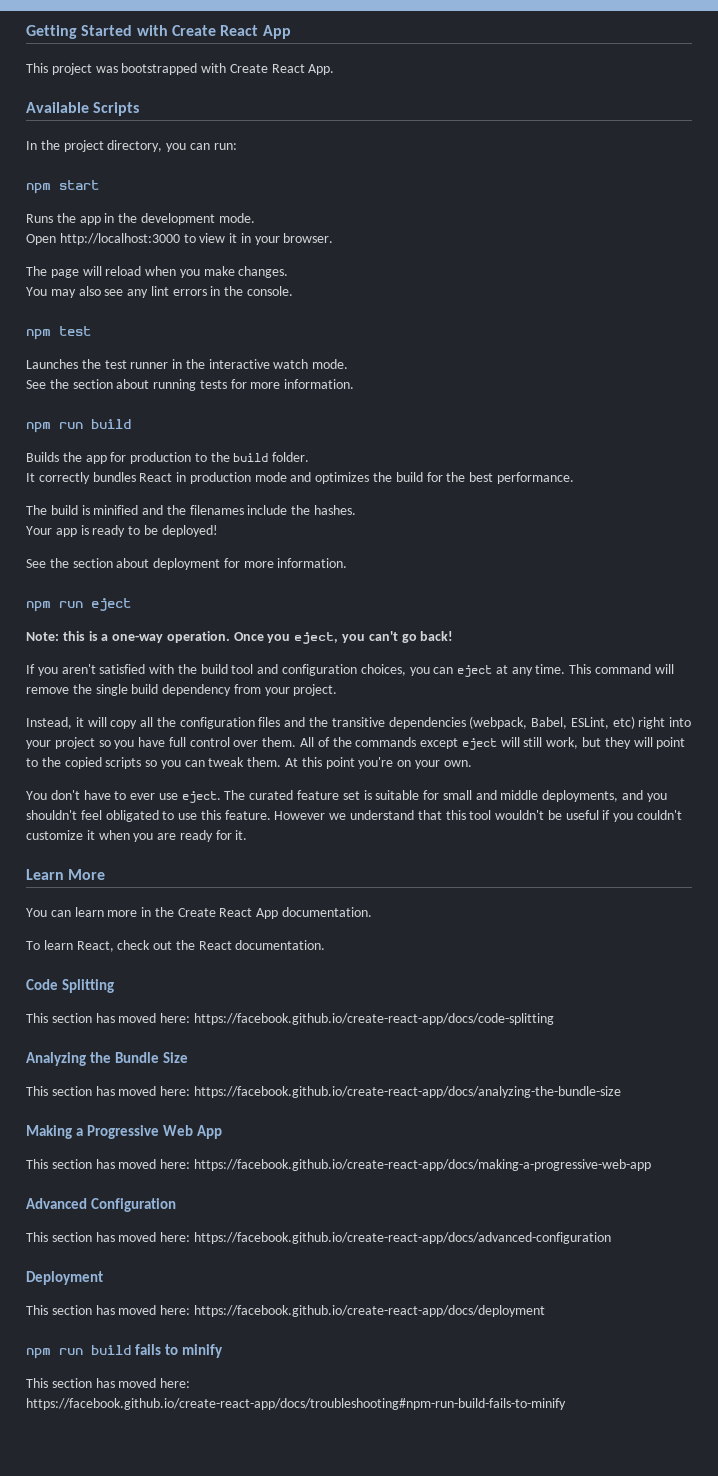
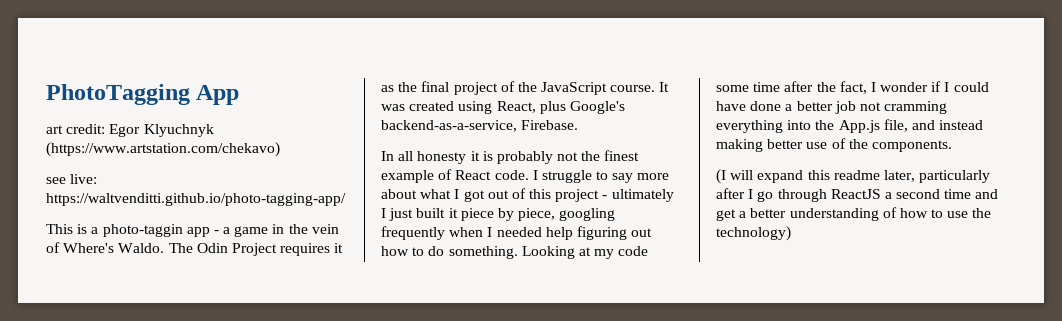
- Getting Started with Create React App
- This project was bootstrapped with Create React App.
- Available Scripts
- In the project directory, you can run:
- npm start
- Runs the app in the development mode.
- Open http://localhost:3000 to view it in your browser.
- The page will reload when you make changes.
- You may also see any lint errors in the console.
- npm test
- Launches the test runner in the interactive watch mode.
- See the section about running tests for more information.
- npm run build
- Builds the app for production to the build folder.
- It correctly bundles React in production mode and optimizes the build for the best performance.
- The build is minified and the filenames include the hashes.
- Your app is ready to be deployed!
- See the section about deployment for more information.
- npm run eject
- Note: this is a one-way operation. Once you eject, you can't go back!
- If you aren't satisfied with the build tool and configuration choices, you can eject at any time. This command will remove the single build dependency from your project.
- Instead, it will copy all the configuration files and the transitive dependencies (webpack, Babel, ESLint, etc) right into your project so you have full control over them. All of the commands except eject will still work, but they will point to the copied scripts so you can tweak them. At this point you're on your own.
- You don't have to ever use eject. The curated feature set is suitable for small and middle deployments, and you shouldn't feel obligated to use this feature. However we understand that this tool wouldn't be useful if you couldn't customize it when you are ready for it.
- Learn More
- You can learn more in the Create React App documentation.
- To learn React, check out the React documentation.
- Code Splitting
- This section has moved here: https://facebook.github.io/create-react-app/docs/code-splitting
- Analyzing the Bundle Size
- This section has moved here: https://facebook.github.io/create-react-app/docs/analyzing-the-bundle-size
- Making a Progressive Web App
- This section has moved here: https://facebook.github.io/create-react-app/docs/making-a-progressive-web-app
- Advanced Configuration
- This section has moved here: https://facebook.github.io/create-react-app/docs/advanced-configuration
- Deployment
- This section has moved here: https://facebook.github.io/create-react-app/docs/deployment
- npm run build fails to minify
- This section has moved here: https://facebook.github.io/create-react-app/docs/troubleshooting#npm-run-build-fails-to-minify
+ PhotoTagging App
+ art credit: Egor Klyuchnyk (https://www.artstation.com/chekavo)
+ see live: https://waltvenditti.github.io/photo-tagging-app/
+ This is a photo-taggin app - a game in the vein of Where's Waldo. The Odin Project requires it as the final project of the JavaScript course. It was created using React, plus Google's backend-as-a-service, Firebase.
+ In all honesty it is probably not the finest example of React code. I struggle to say more about what I got out of this project - ultimately I just built it piece by piece, googling frequently when I needed help figuring out how to do something. Looking at my code some time after the fact, I wonder if I could have done a better job not cramming everything into the App.js file, and instead making better use of the components.
+ (I will expand this readme later, particularly after I go through ReactJS a second time and get a better understanding of how to use the technology)

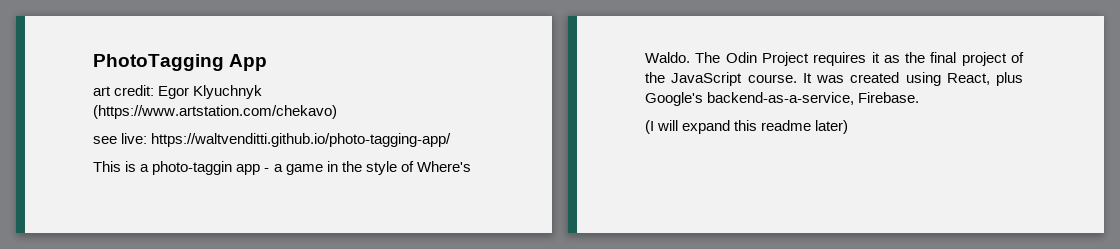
- This is a photo-taggin app - a game in the vein of Where's Waldo.
+ This is a photo-taggin app - a game in the style of Where's Waldo.
- In all honesty it is probably not the finest example of React code. I struggle to say more about what I got out of this project - ultimately I just built it piece by piece, googling frequently when I needed help figuring out how to do something. Looking at my code some time after the fact, I wonder if I could have done a better job not cramming everything into the App.js file, and instead making better use of the components.
- (I will expand this readme later, particularly after I go through ReactJS a second time and get a better understanding of how to use the technology)
+ (I will expand this readme later)

